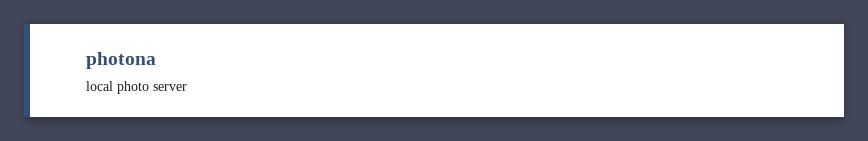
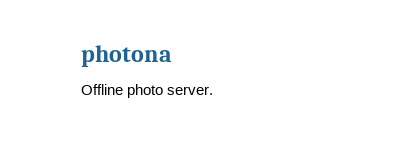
- local photo server
+ Offline photo server.

